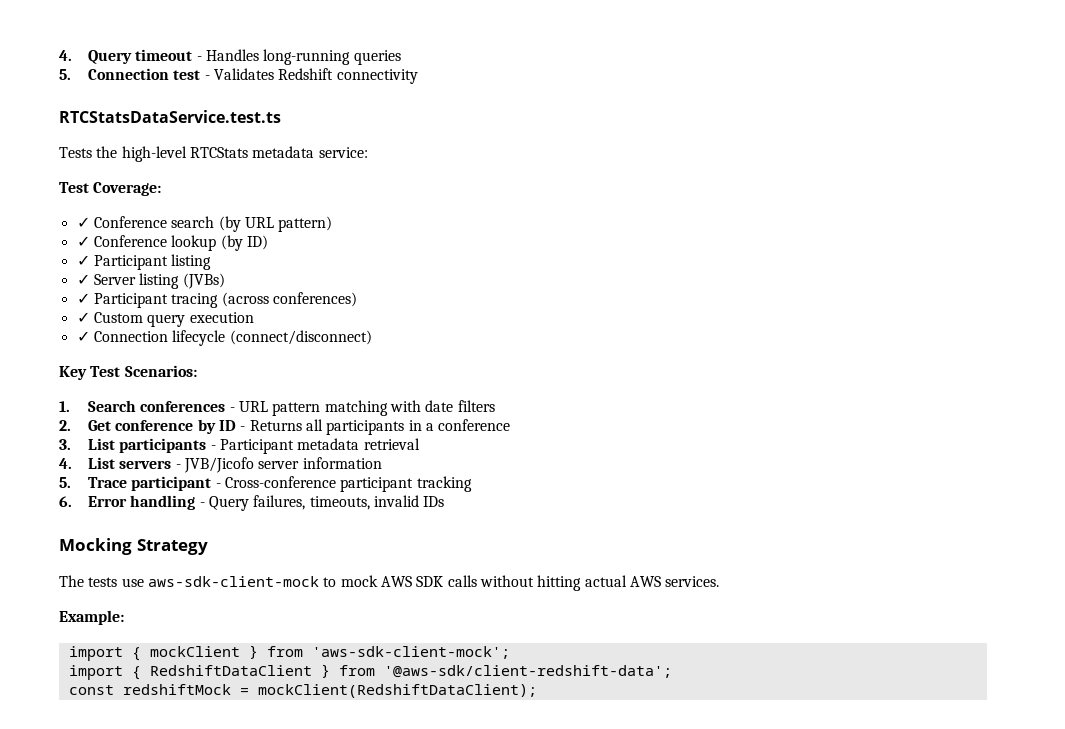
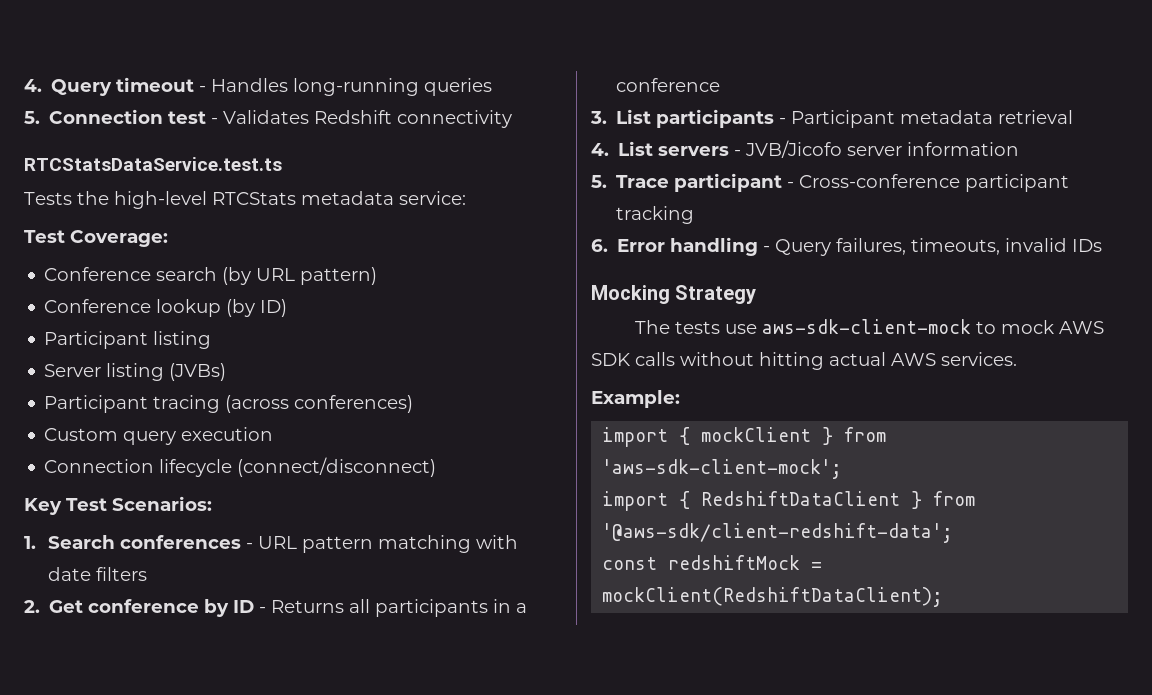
- ✓ Conference search (by URL pattern)
+ Conference search (by URL pattern)
- ✓ Conference lookup (by ID)
+ Conference lookup (by ID)
- ✓ Participant listing
+ Participant listing
- ✓ Server listing (JVBs)
+ Server listing (JVBs)
- ✓ Participant tracing (across conferences)
+ Participant tracing (across conferences)
- ✓ Custom query execution
+ Custom query execution
- ✓ Connection lifecycle (connect/disconnect)
+ Connection lifecycle (connect/disconnect)

